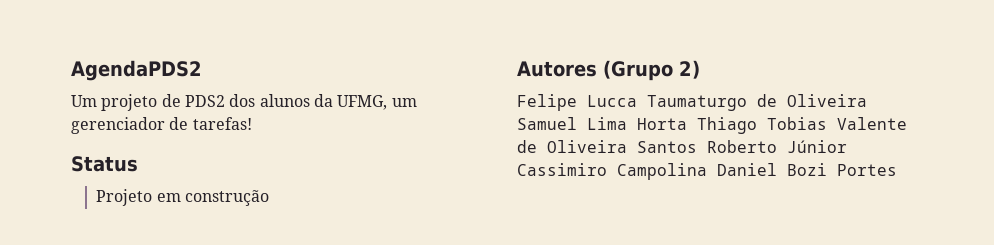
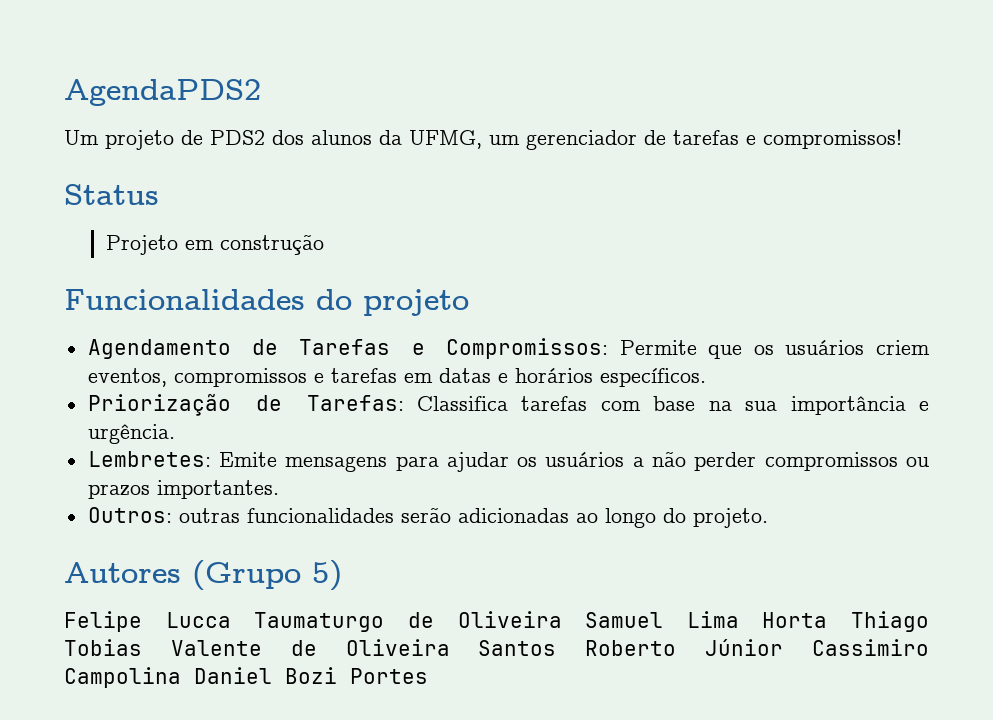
- Um projeto de PDS2 dos alunos da UFMG, um gerenciador de tarefas!
+ Um projeto de PDS2 dos alunos da UFMG, um gerenciador de tarefas e compromissos!
+ Funcionalidades do projeto
+ Agendamento de Tarefas e Compromissos: Permite que os usuários criem eventos, compromissos e tarefas em datas e horários específicos.
+ Priorização de Tarefas: Classifica tarefas com base na sua importância e urgência.
+ Lembretes: Emite mensagens para ajudar os usuários a não perder compromissos ou prazos importantes.
+ Outros: outras funcionalidades serão adicionadas ao longo do projeto.
- Autores (Grupo 2)
+ Autores (Grupo 5)

